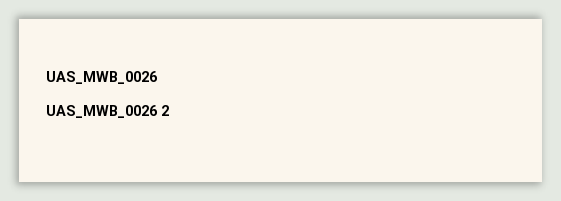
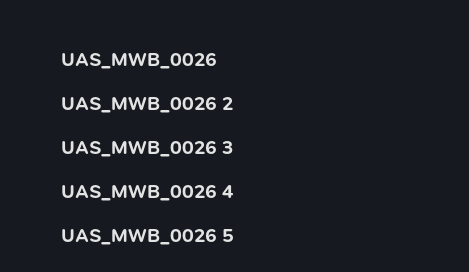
+ UAS_MWB_0026 3
+ UAS_MWB_0026 4
+ UAS_MWB_0026 5

